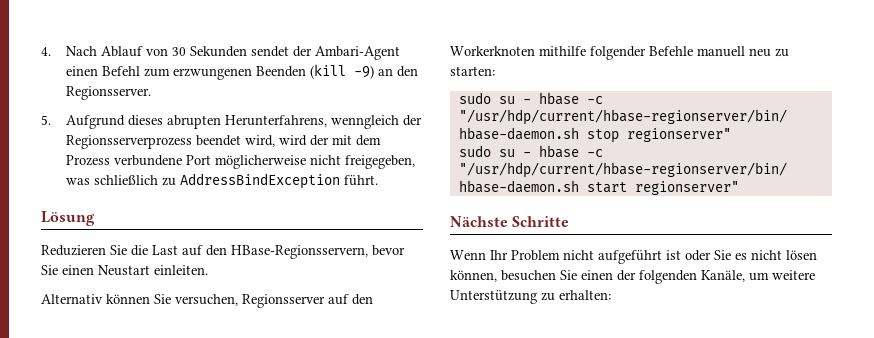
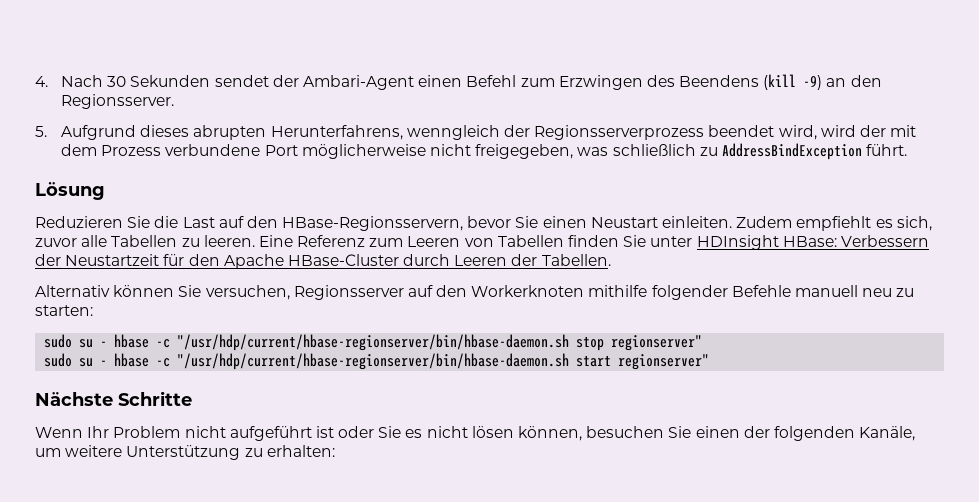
- 4. Nach Ablauf von 30 Sekunden sendet der Ambari-Agent einen Befehl zum erzwungenen Beenden (kill -9) an den Regionsserver.
+ 4. Nach 30 Sekunden sendet der Ambari-Agent einen Befehl zum Erzwingen des Beendens (kill -9) an den Regionsserver.
+ Zudem empfiehlt es sich, zuvor alle Tabellen zu leeren. Eine Referenz zum Leeren von Tabellen finden Sie unter HDInsight HBase: Verbessern der Neustartzeit für den Apache HBase-Cluster durch Leeren der Tabellen.

